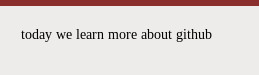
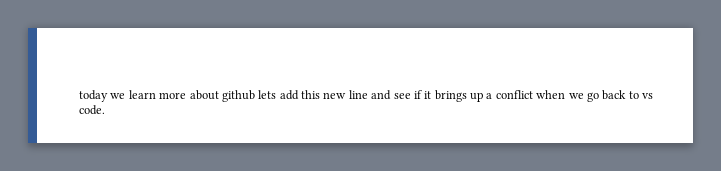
- today we learn more about github
+ today we learn more about github lets add this new line and see if it brings up a conflict when we go back to vs code.

